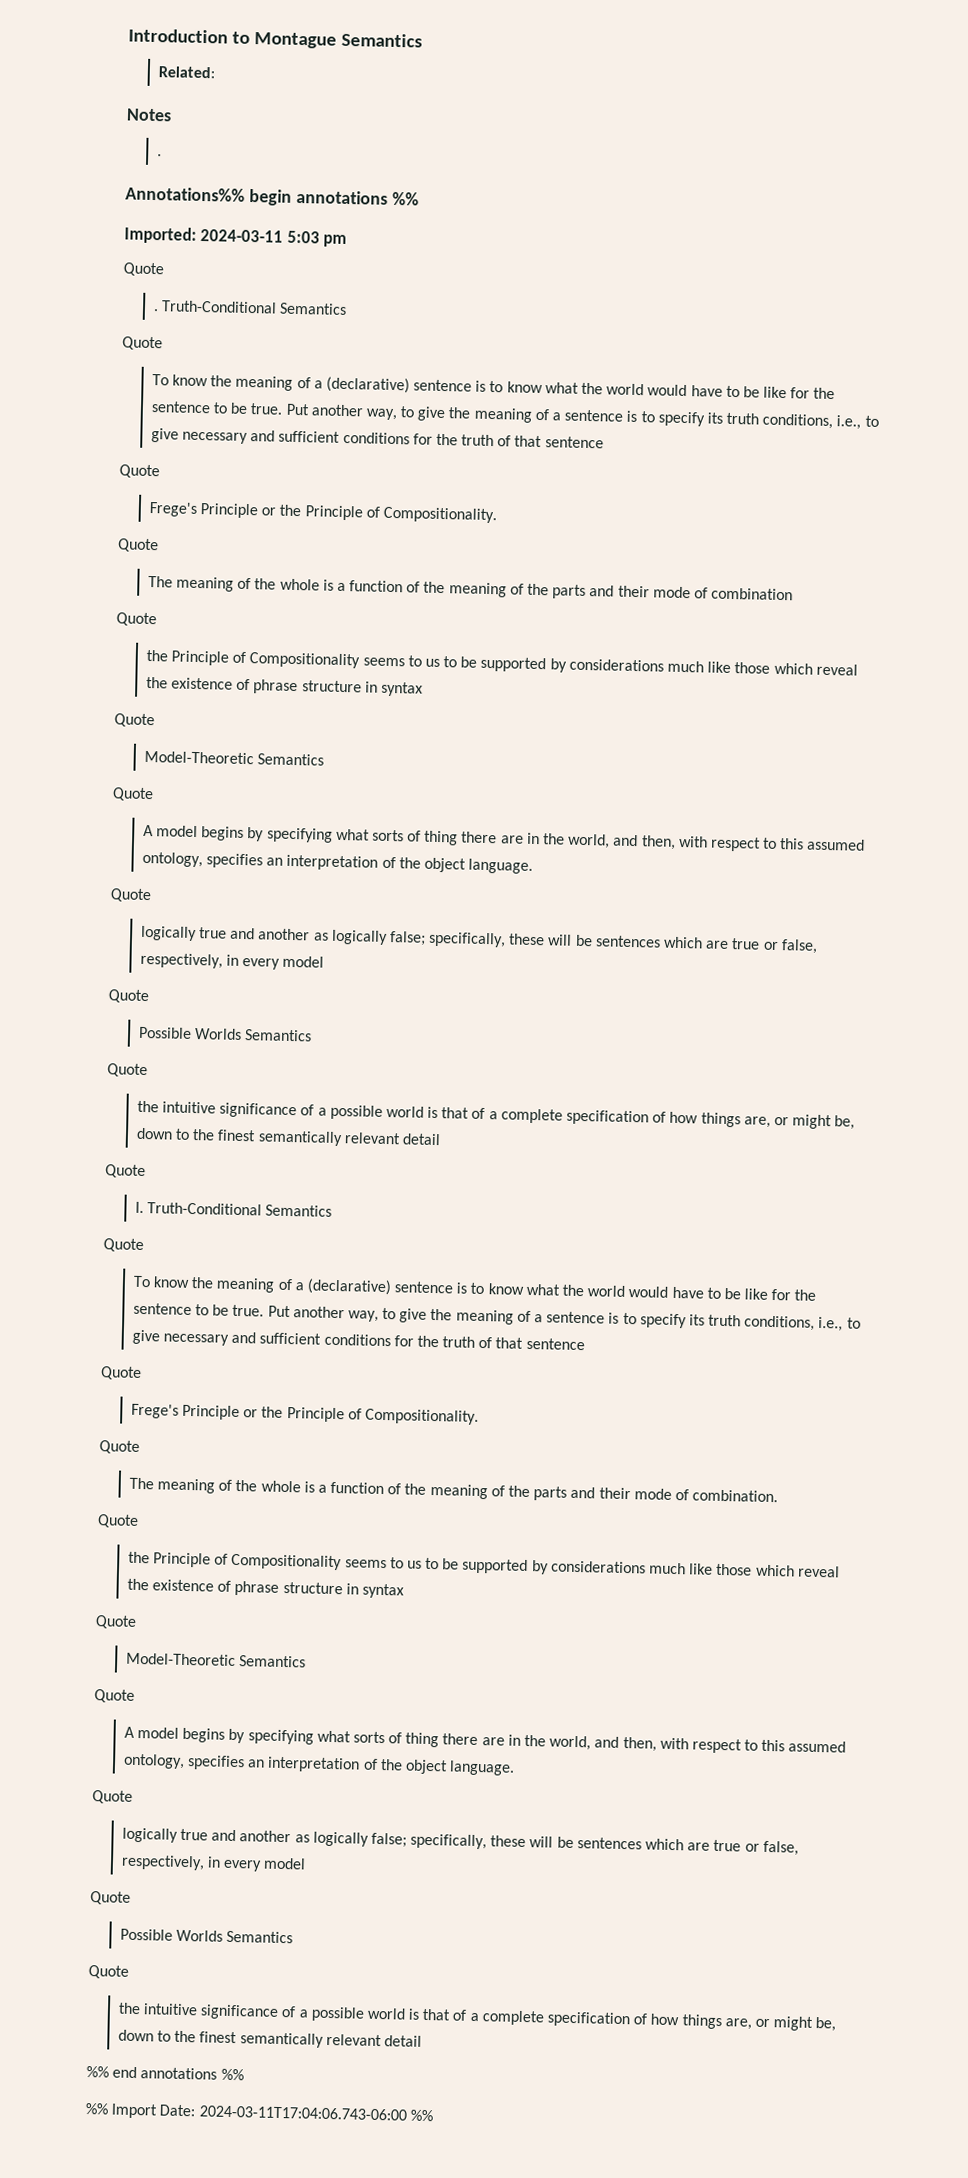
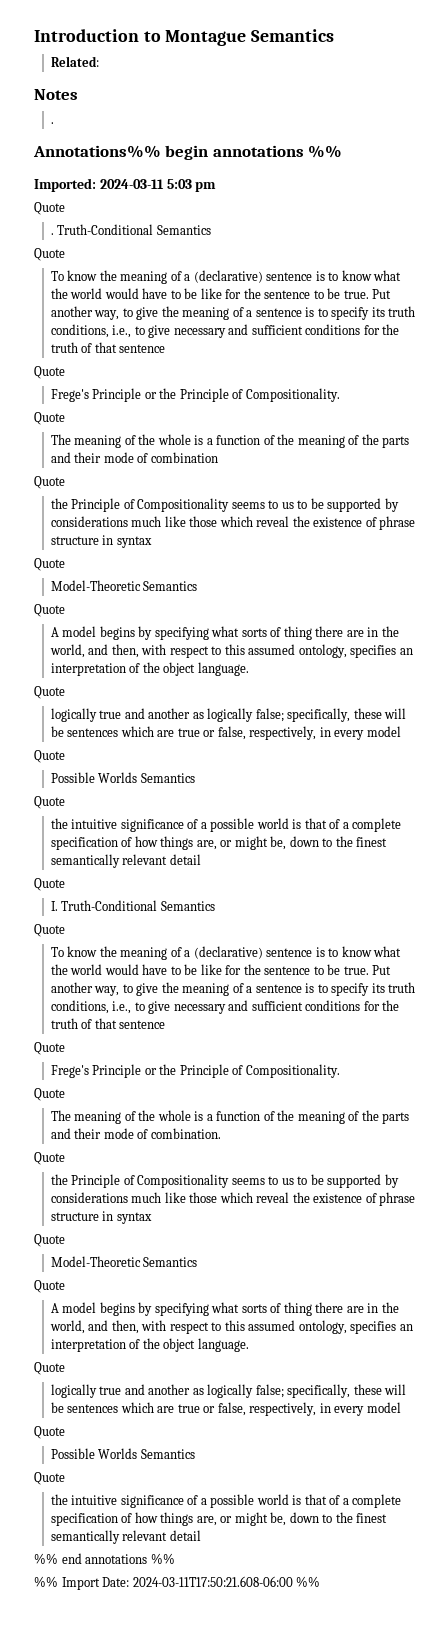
- %% Import Date: 2024-03-11T17:04:06.743-06:00 %%
+ %% Import Date: 2024-03-11T17:50:21.608-06:00 %%

